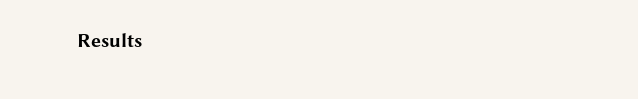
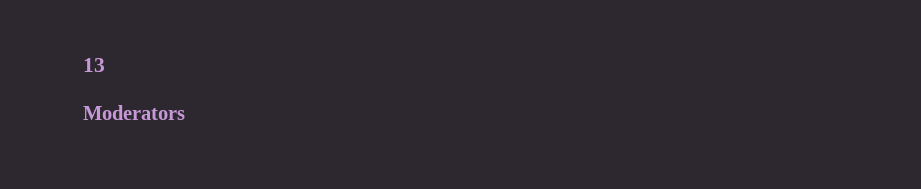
- Results
+ 13
+ Moderators

